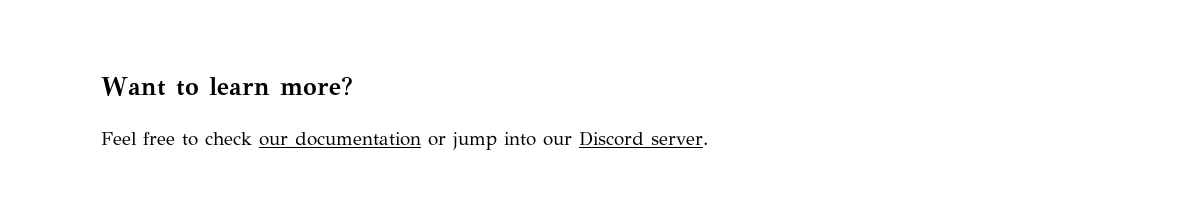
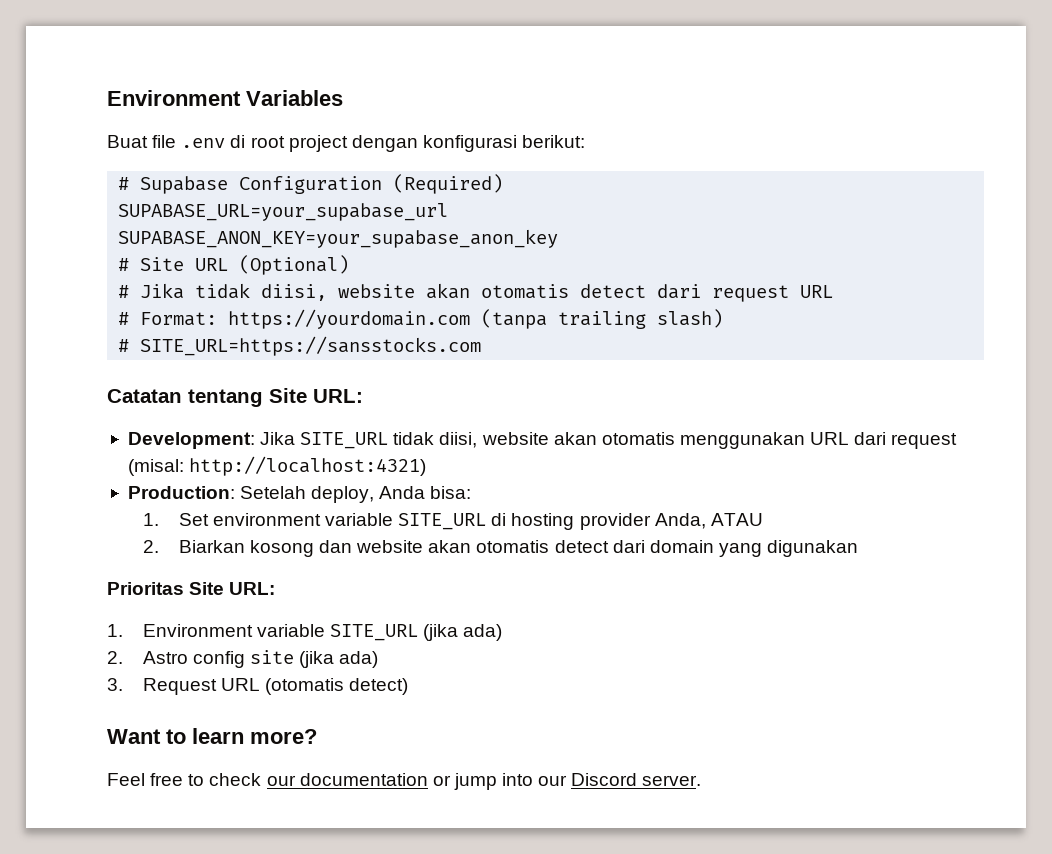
+ Environment Variables
+ Buat file .env di root project dengan konfigurasi berikut:
+ # Supabase Configuration (Required)
+ SUPABASE_URL=your_supabase_url
+ SUPABASE_ANON_KEY=your_supabase_anon_key
+ # Site URL (Optional)
+ # Jika tidak diisi, website akan otomatis detect dari request URL
+ # Format: https://yourdomain.com (tanpa trailing slash)
+ # SITE_URL=https://sansstocks.com
+ Catatan tentang Site URL:
+ Development: Jika SITE_URL tidak diisi, website akan otomatis menggunakan URL dari request (misal: http://localhost:4321)
+ Production: Setelah deploy, Anda bisa:
+ 1. Set environment variable SITE_URL di hosting provider Anda, ATAU
+ 2. Biarkan kosong dan website akan otomatis detect dari domain yang digunakan
+ Prioritas Site URL:
+ 1. Environment variable SITE_URL (jika ada)
+ 2. Astro config site (jika ada)
+ 3. Request URL (otomatis detect)

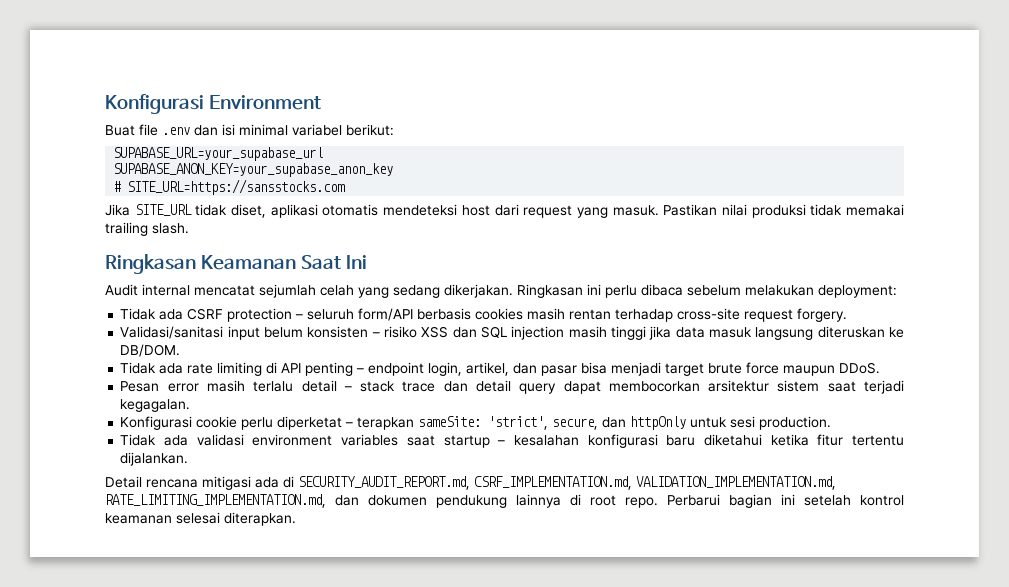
- Environment Variables
+ Konfigurasi Environment
- Buat file .env di root project dengan konfigurasi berikut:
- # Supabase Configuration (Required)
+ Buat file .env dan isi minimal variabel berikut:
  SUPABASE_URL=your_supabase_url
  SUPABASE_ANON_KEY=your_supabase_anon_key
- # Site URL (Optional)
- # Jika tidak diisi, website akan otomatis detect dari request URL
- # Format: https://yourdomain.com (tanpa trailing slash)
  # SITE_URL=https://sansstocks.com
- Catatan tentang Site URL:
- Development: Jika SITE_URL tidak diisi, website akan otomatis menggunakan URL dari request (misal: http://localhost:4321)
- Production: Setelah deploy, Anda bisa:
- 1. Set environment variable SITE_URL di hosting provider Anda, ATAU
- 2. Biarkan kosong dan website akan otomatis detect dari domain yang digunakan
- Prioritas Site URL:
- 1. Environment variable SITE_URL (jika ada)
- 2. Astro config site (jika ada)
- 3. Request URL (otomatis detect)
- Want to learn more?
- Feel free to check our documentation or jump into our Discord server.
+ Jika SITE_URL tidak diset, aplikasi otomatis mendeteksi host dari request yang masuk. Pastikan nilai produksi tidak memakai trailing slash.
+ Ringkasan Keamanan Saat Ini
+ Audit internal mencatat sejumlah celah yang sedang dikerjakan. Ringkasan ini perlu dibaca sebelum melakukan deployment:
+ Tidak ada CSRF protection – seluruh form/API berbasis cookies masih rentan terhadap cross-site request forgery.
+ Validasi/sanitasi input belum konsisten – risiko XSS dan SQL injection masih tinggi jika data masuk langsung diteruskan ke DB/DOM.
+ Tidak ada rate limiting di API penting – endpoint login, artikel, dan pasar bisa menjadi target brute force maupun DDoS.
+ Pesan error masih terlalu detail – stack trace dan detail query dapat membocorkan arsitektur sistem saat terjadi kegagalan.
+ Konfigurasi cookie perlu diperketat – terapkan sameSite: 'strict', secure, dan httpOnly untuk sesi production.
+ Tidak ada validasi environment variables saat startup – kesalahan konfigurasi baru diketahui ketika fitur tertentu dijalankan.
+ Detail rencana mitigasi ada di SECURITY_AUDIT_REPORT.md, CSRF_IMPLEMENTATION.md, VALIDATION_IMPLEMENTATION.md, RATE_LIMITING_IMPLEMENTATION.md, dan dokumen pendukung lainnya di root repo. Perbarui bagian ini setelah kontrol keamanan selesai diterapkan.

